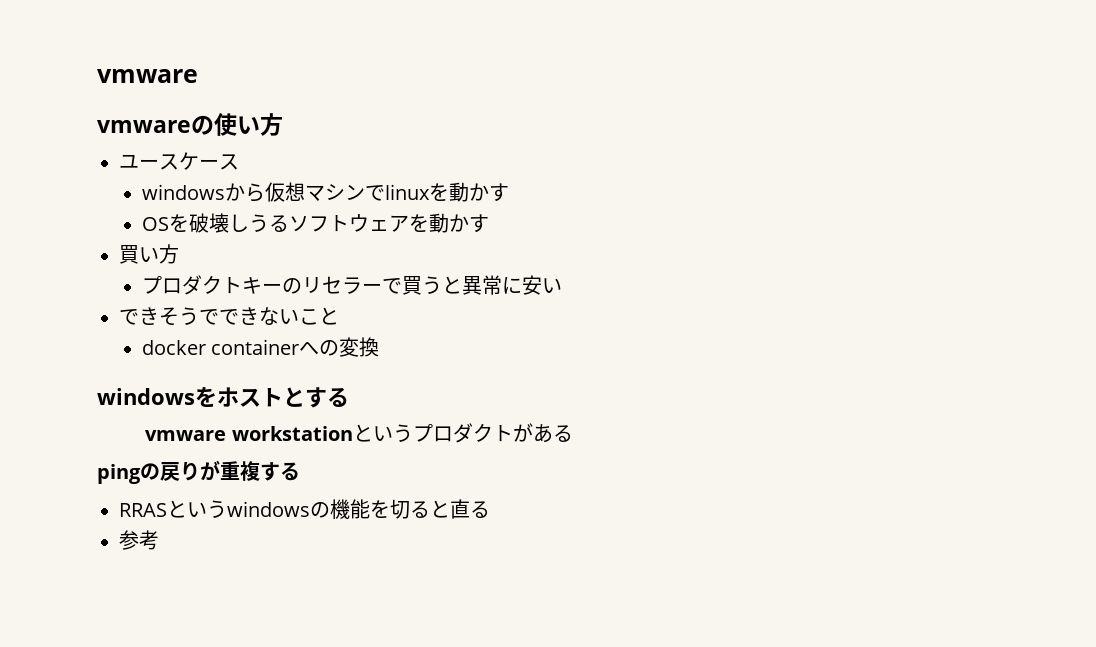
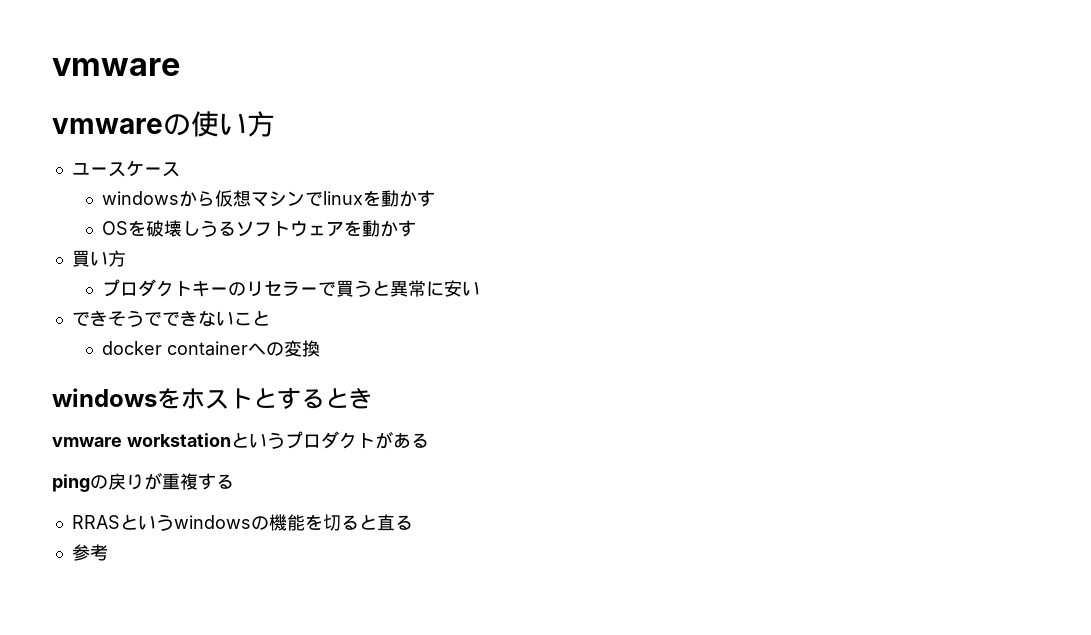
- windowsをホストとする
+ windowsをホストとするとき

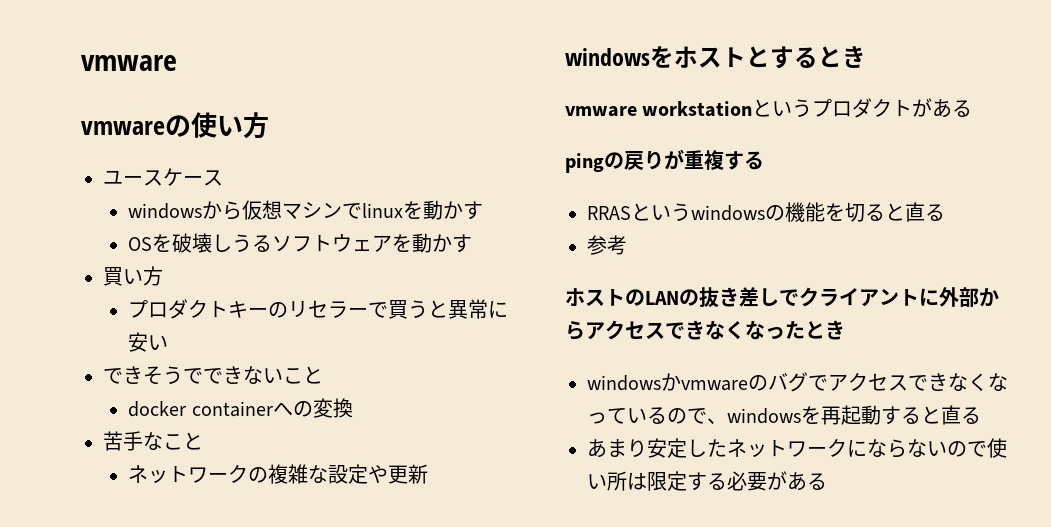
+ 苦手なこと
+ ネットワークの複雑な設定や更新
+ ホストのLANの抜き差しでクライアントに外部からアクセスできなくなったとき
+ windowsかvmwareのバグでアクセスできなくなっているので、windowsを再起動すると直る
+ あまり安定したネットワークにならないので使い所は限定する必要がある

